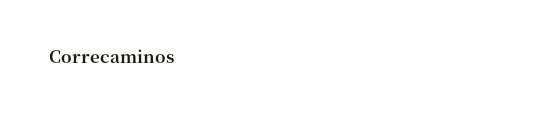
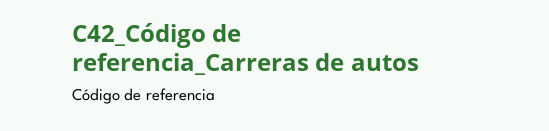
- Correcaminos
+ C42_Código de referencia_Carreras de autos
+ Código de referencia

